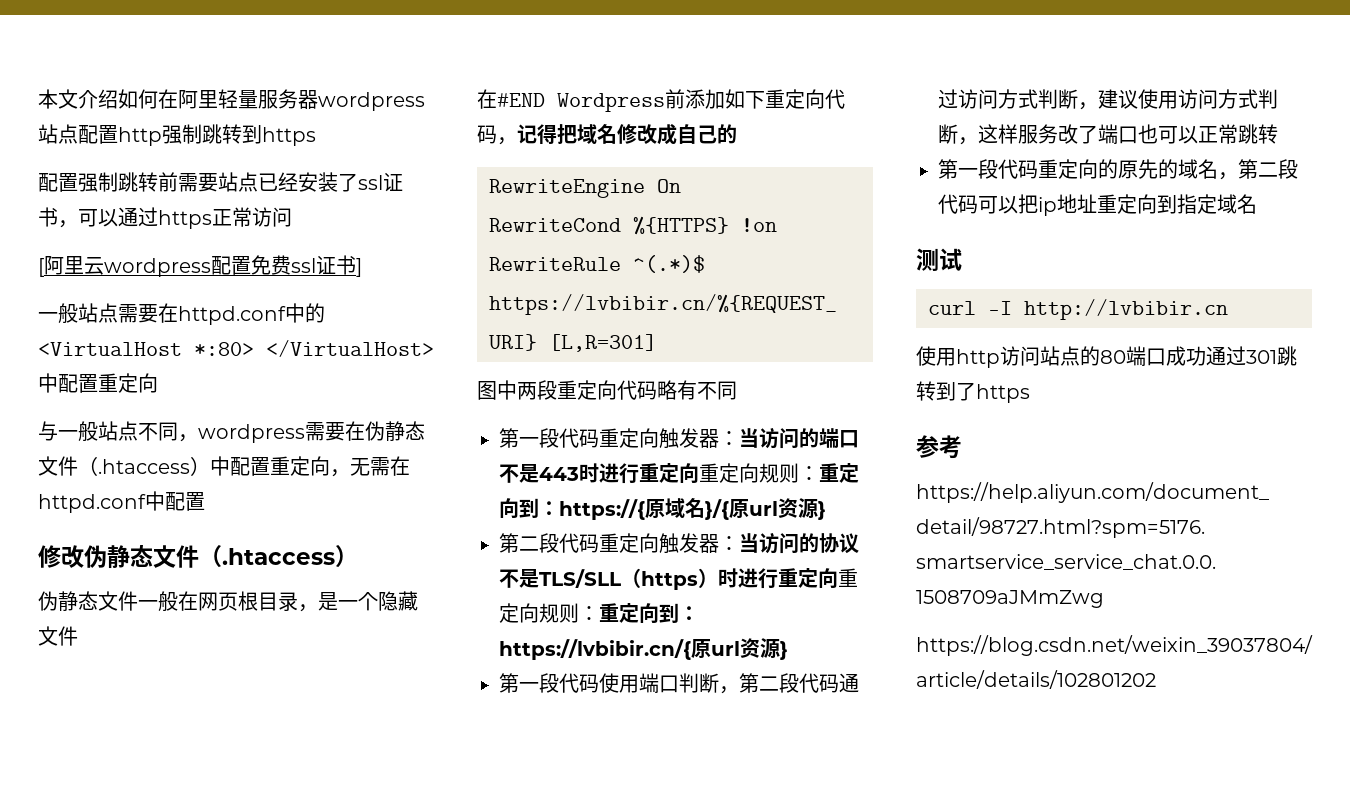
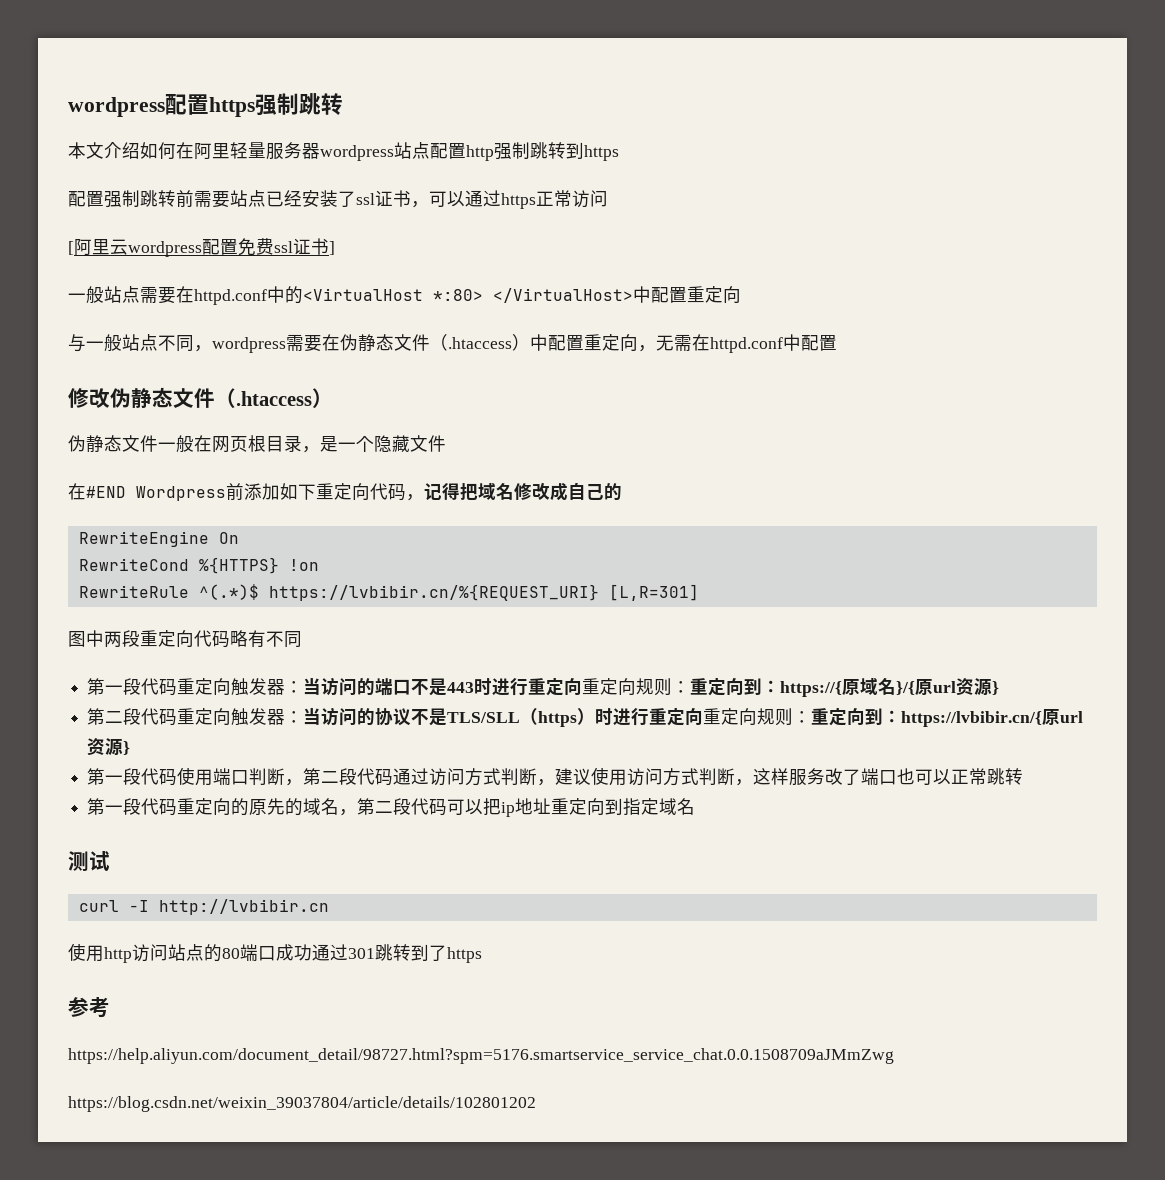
+ wordpress配置https强制跳转

